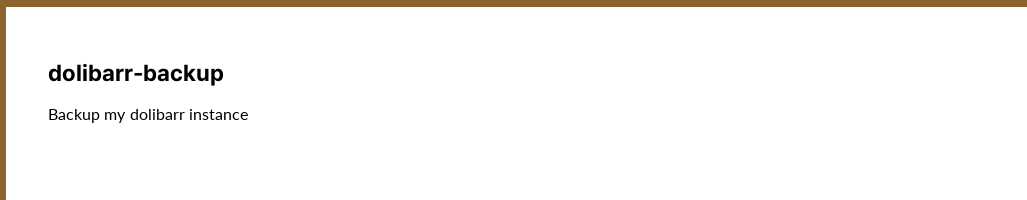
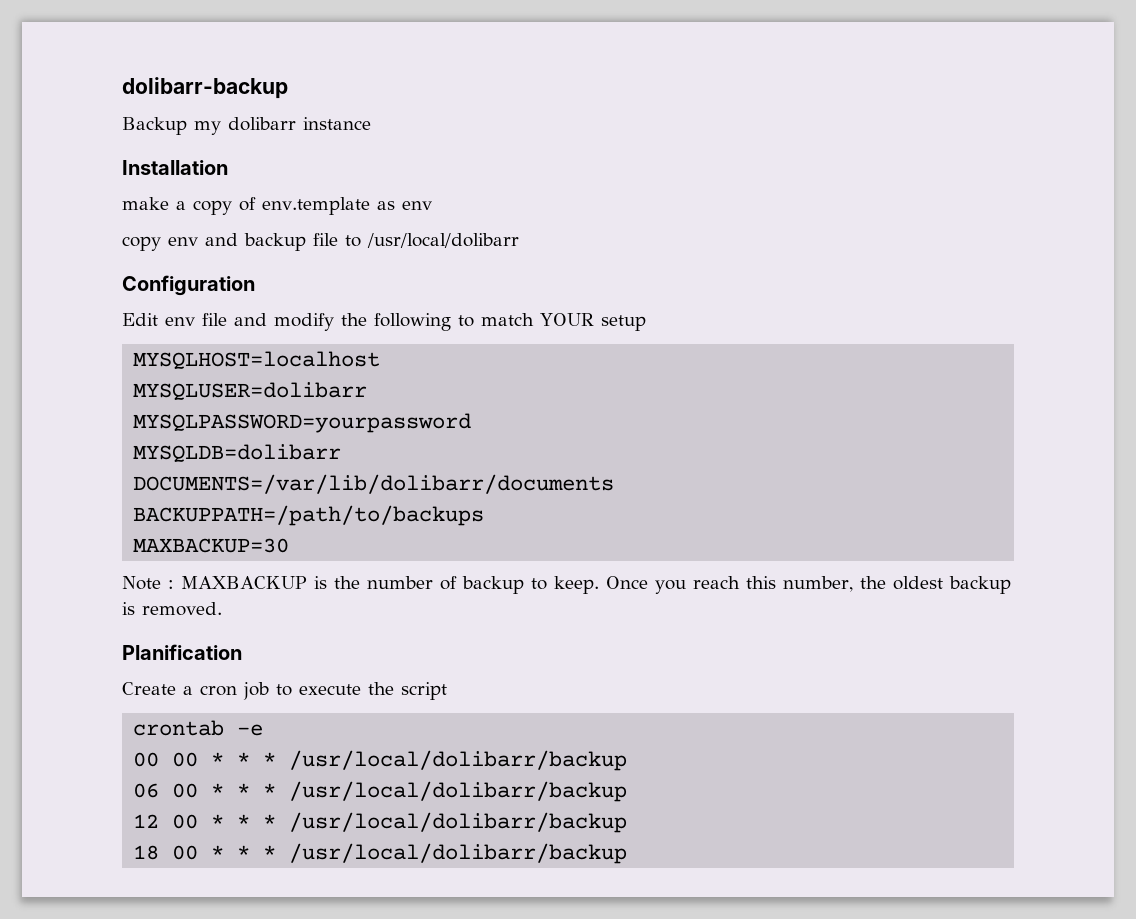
+ Installation
+ make a copy of env.template as env
+ copy env and backup file to /usr/local/dolibarr
+ Configuration
+ Edit env file and modify the following to match YOUR setup
+ MYSQLHOST=localhost
+ MYSQLUSER=dolibarr
+ MYSQLPASSWORD=yourpassword
+ MYSQLDB=dolibarr
+ DOCUMENTS=/var/lib/dolibarr/documents
+ BACKUPPATH=/path/to/backups
+ MAXBACKUP=30
+ Note : MAXBACKUP is the number of backup to keep. Once you reach this number, the oldest backup is removed.
+ Planification
+ Create a cron job to execute the script
+ crontab -e
+ 00 00 * * * /usr/local/dolibarr/backup
+ 06 00 * * * /usr/local/dolibarr/backup
+ 12 00 * * * /usr/local/dolibarr/backup
+ 18 00 * * * /usr/local/dolibarr/backup

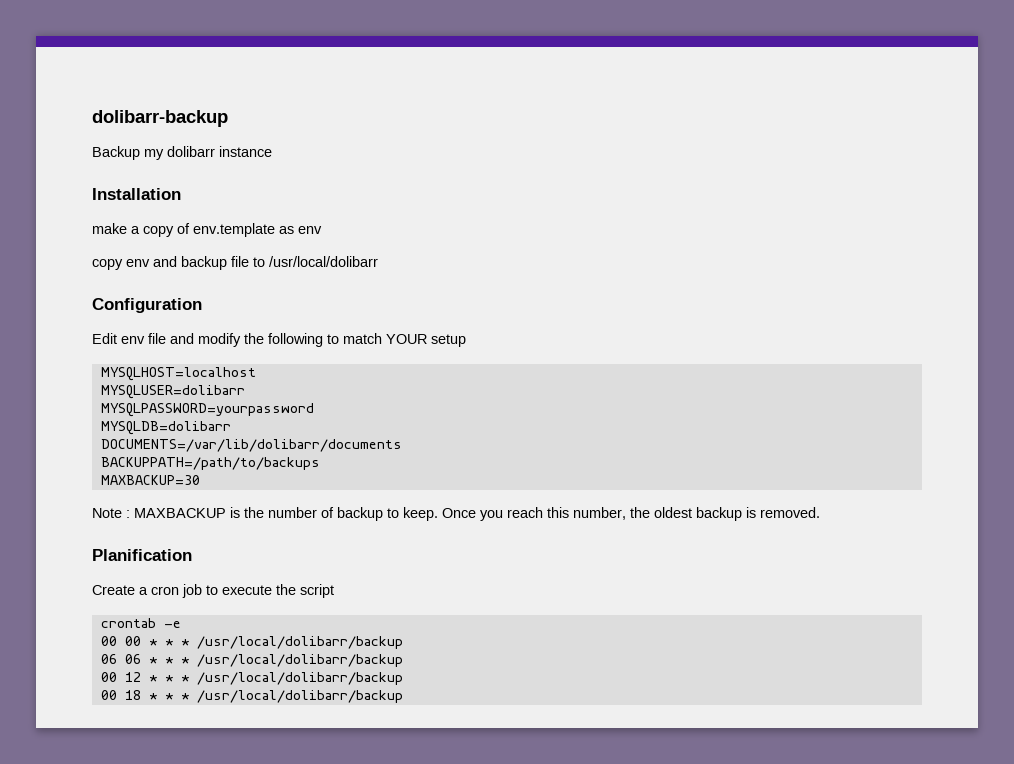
- 06 00 * * * /usr/local/dolibarr/backup
- 12 00 * * * /usr/local/dolibarr/backup
- 18 00 * * * /usr/local/dolibarr/backup
+ 06 06 * * * /usr/local/dolibarr/backup
+ 00 12 * * * /usr/local/dolibarr/backup
+ 00 18 * * * /usr/local/dolibarr/backup

